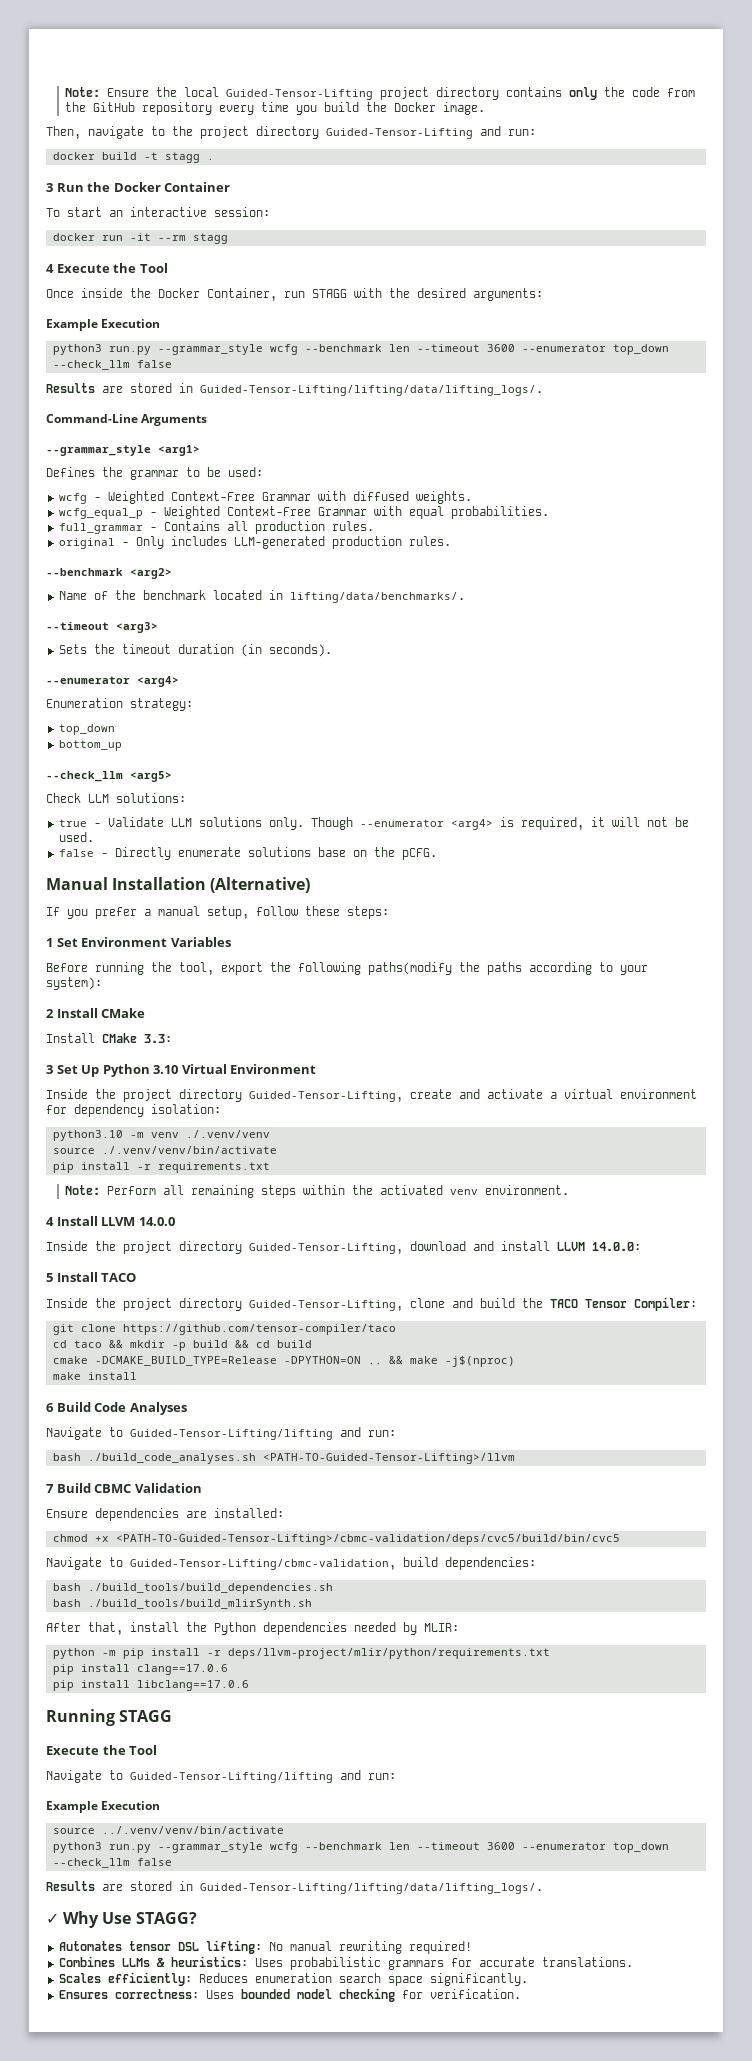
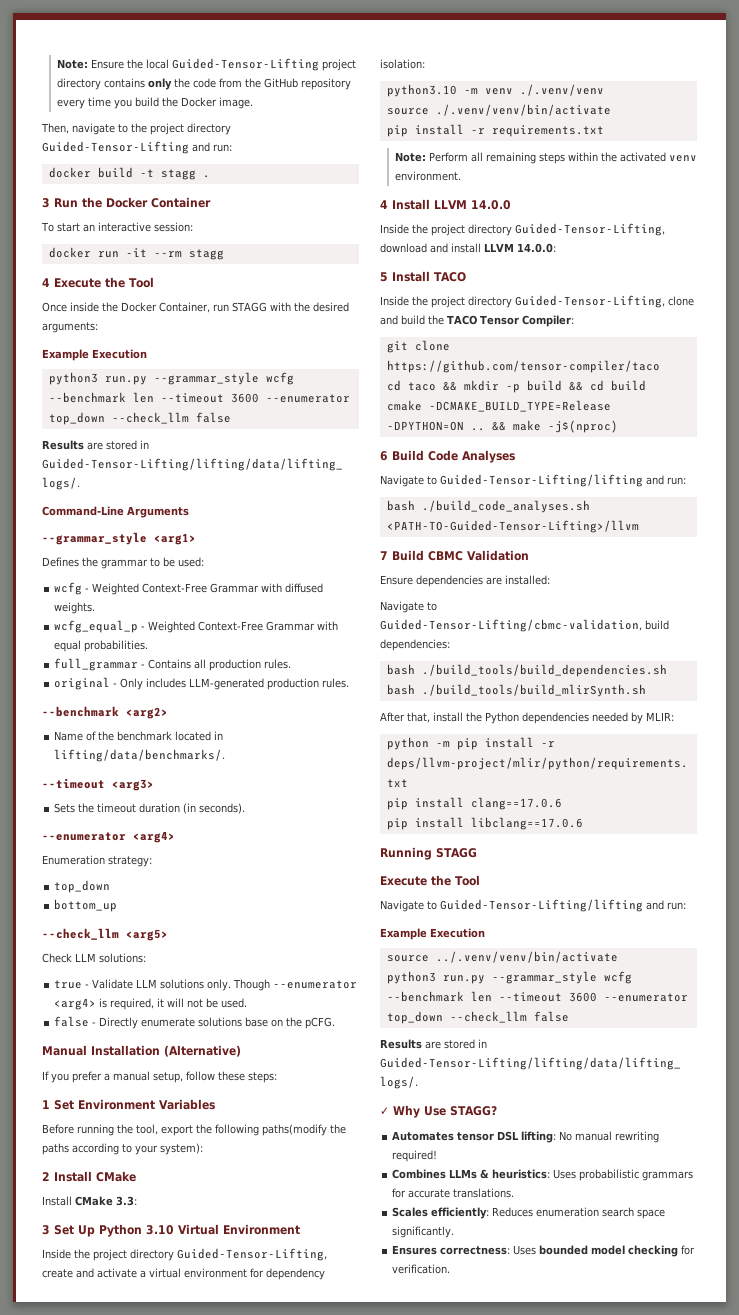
- make install
- chmod +x <PATH-TO-Guided-Tensor-Lifting>/cbmc-validation/deps/cvc5/build/bin/cvc5

